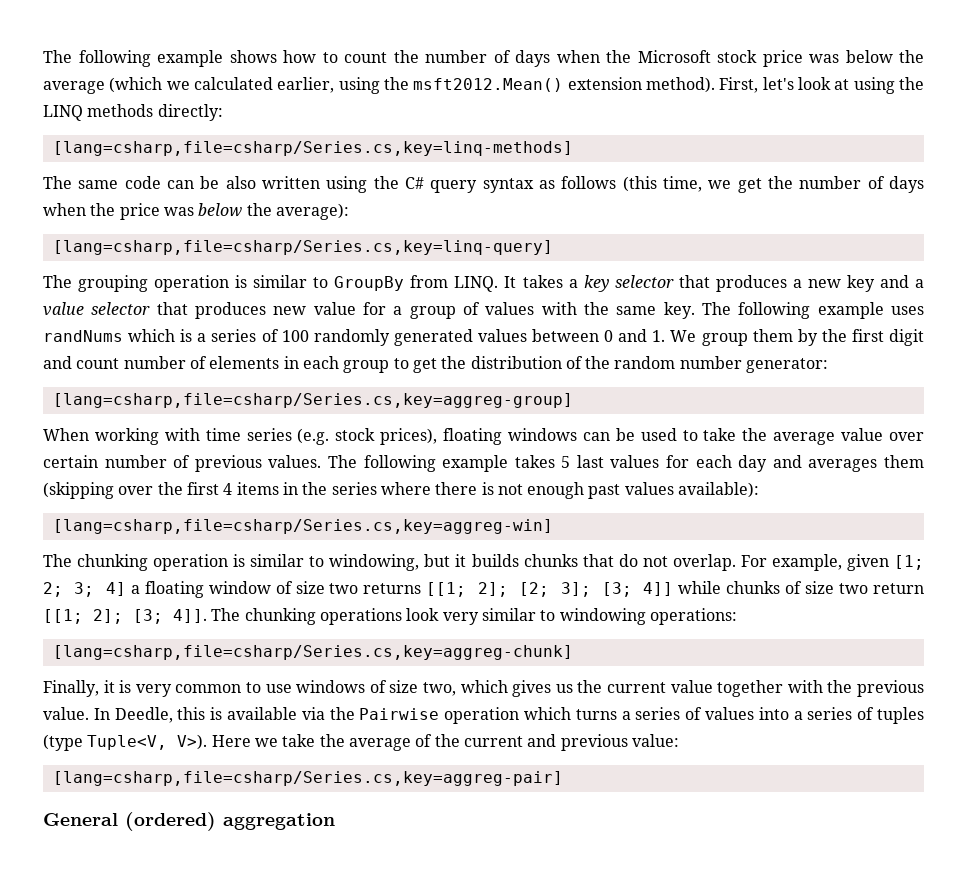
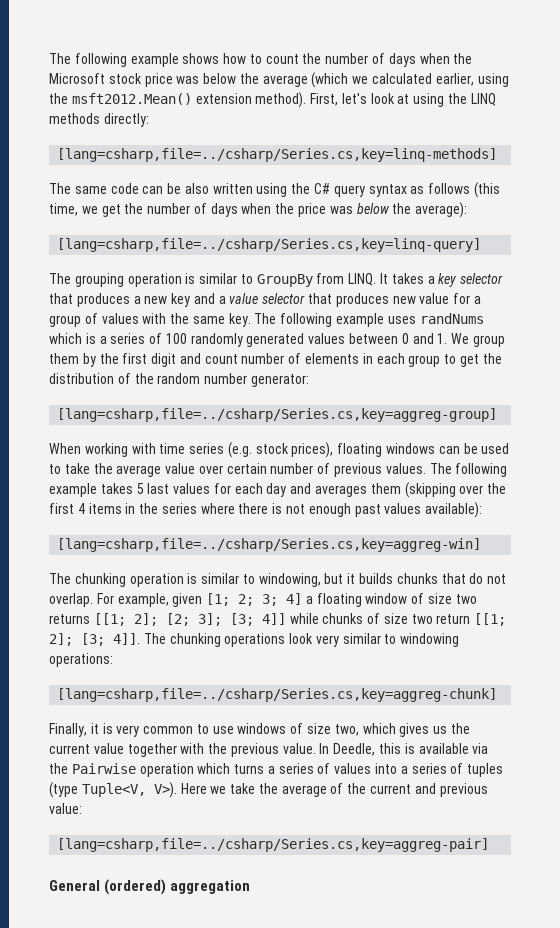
- [lang=csharp,file=csharp/Series.cs,key=linq-methods]
+ [lang=csharp,file=../csharp/Series.cs,key=linq-methods]
- [lang=csharp,file=csharp/Series.cs,key=linq-query]
+ [lang=csharp,file=../csharp/Series.cs,key=linq-query]
- [lang=csharp,file=csharp/Series.cs,key=aggreg-group]
+ [lang=csharp,file=../csharp/Series.cs,key=aggreg-group]
- [lang=csharp,file=csharp/Series.cs,key=aggreg-win]
+ [lang=csharp,file=../csharp/Series.cs,key=aggreg-win]
- [lang=csharp,file=csharp/Series.cs,key=aggreg-chunk]
+ [lang=csharp,file=../csharp/Series.cs,key=aggreg-chunk]
- [lang=csharp,file=csharp/Series.cs,key=aggreg-pair]
+ [lang=csharp,file=../csharp/Series.cs,key=aggreg-pair]

